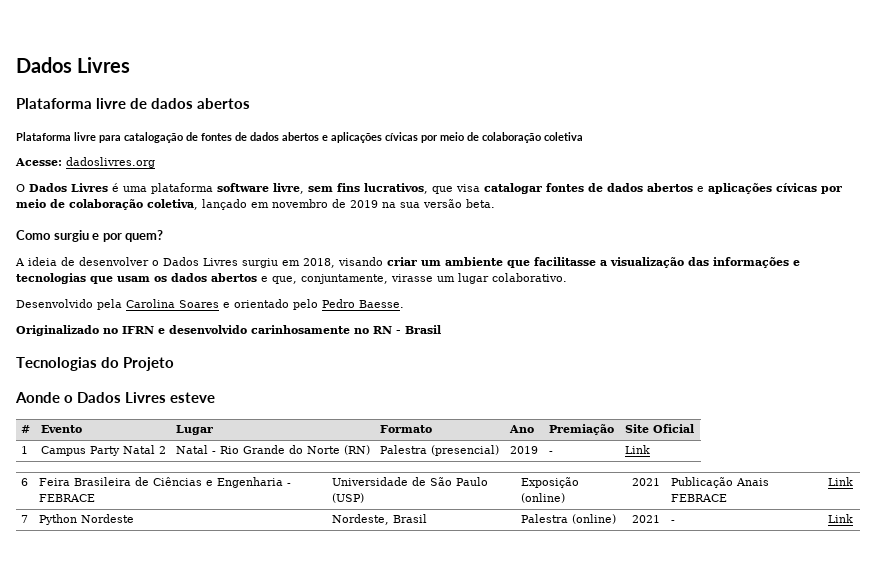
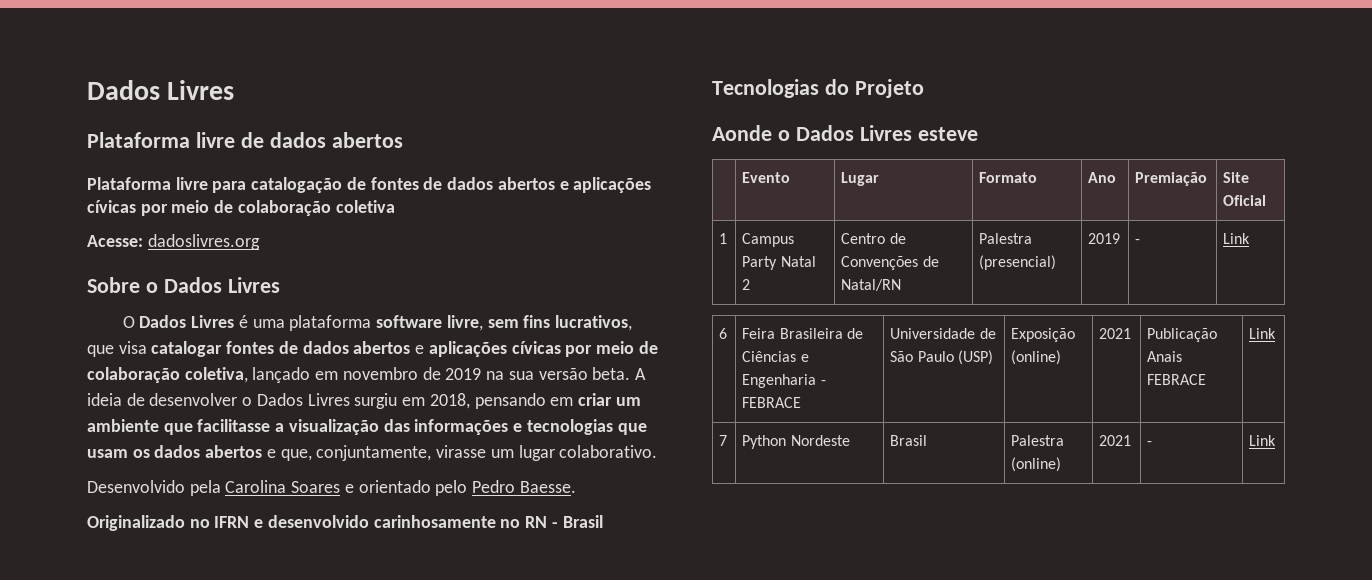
+ Sobre o Dados Livres
- O Dados Livres é uma plataforma software livre, sem fins lucrativos, que visa catalogar fontes de dados abertos e aplicações cívicas por meio de colaboração coletiva, lançado em novembro de 2019 na sua versão beta.
- Como surgiu e por quem?
- A ideia de desenvolver o Dados Livres surgiu em 2018, visando criar um ambiente que facilitasse a visualização das informações e tecnologias que usam os dados abertos e que, conjuntamente, virasse um lugar colaborativo.
+ O Dados Livres é uma plataforma software livre, sem fins lucrativos, que visa catalogar fontes de dados abertos e aplicações cívicas por meio de colaboração coletiva, lançado em novembro de 2019 na sua versão beta. A ideia de desenvolver o Dados Livres surgiu em 2018, pensando em criar um ambiente que facilitasse a visualização das informações e tecnologias que usam os dados abertos e que, conjuntamente, virasse um lugar colaborativo.
- # | Evento | Lugar | Formato | Ano | Premiação | Site Oficial
+ | Evento | Lugar | Formato | Ano | Premiação | Site Oficial
- 1 | Campus Party Natal 2 | Natal - Rio Grande do Norte (RN) | Palestra (presencial) | 2019 | - | Link
+ 1 | Campus Party Natal 2 | Centro de Convenções de Natal/RN | Palestra (presencial) | 2019 | - | Link
- 7 | Python Nordeste | Nordeste, Brasil | Palestra (online) | 2021 | - | Link
+ 7 | Python Nordeste | Brasil | Palestra (online) | 2021 | - | Link

